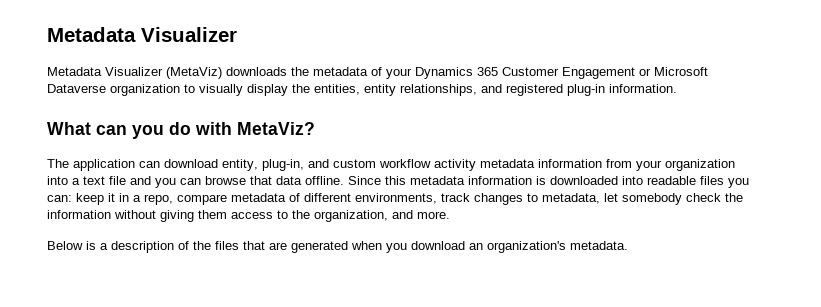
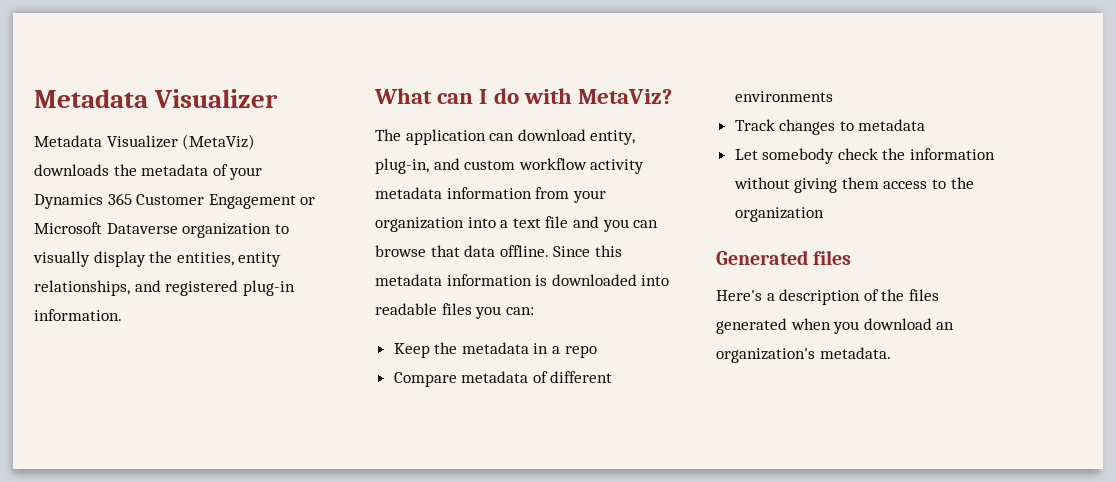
- What can you do with MetaViz?
+ What can I do with MetaViz?
- Since this metadata information is downloaded into readable files you can: keep it in a repo, compare metadata of different environments, track changes to metadata, let somebody check the information without giving them access to the organization, and more.
- Below is a description of the files that are generated when you download an organization's metadata.
+ Since this metadata information is downloaded into readable files you can:
+ Keep the metadata in a repo
+ Compare metadata of different environments
+ Track changes to metadata
+ Let somebody check the information without giving them access to the organization
+ Generated files
+ Here's a description of the files generated when you download an organization's metadata.

